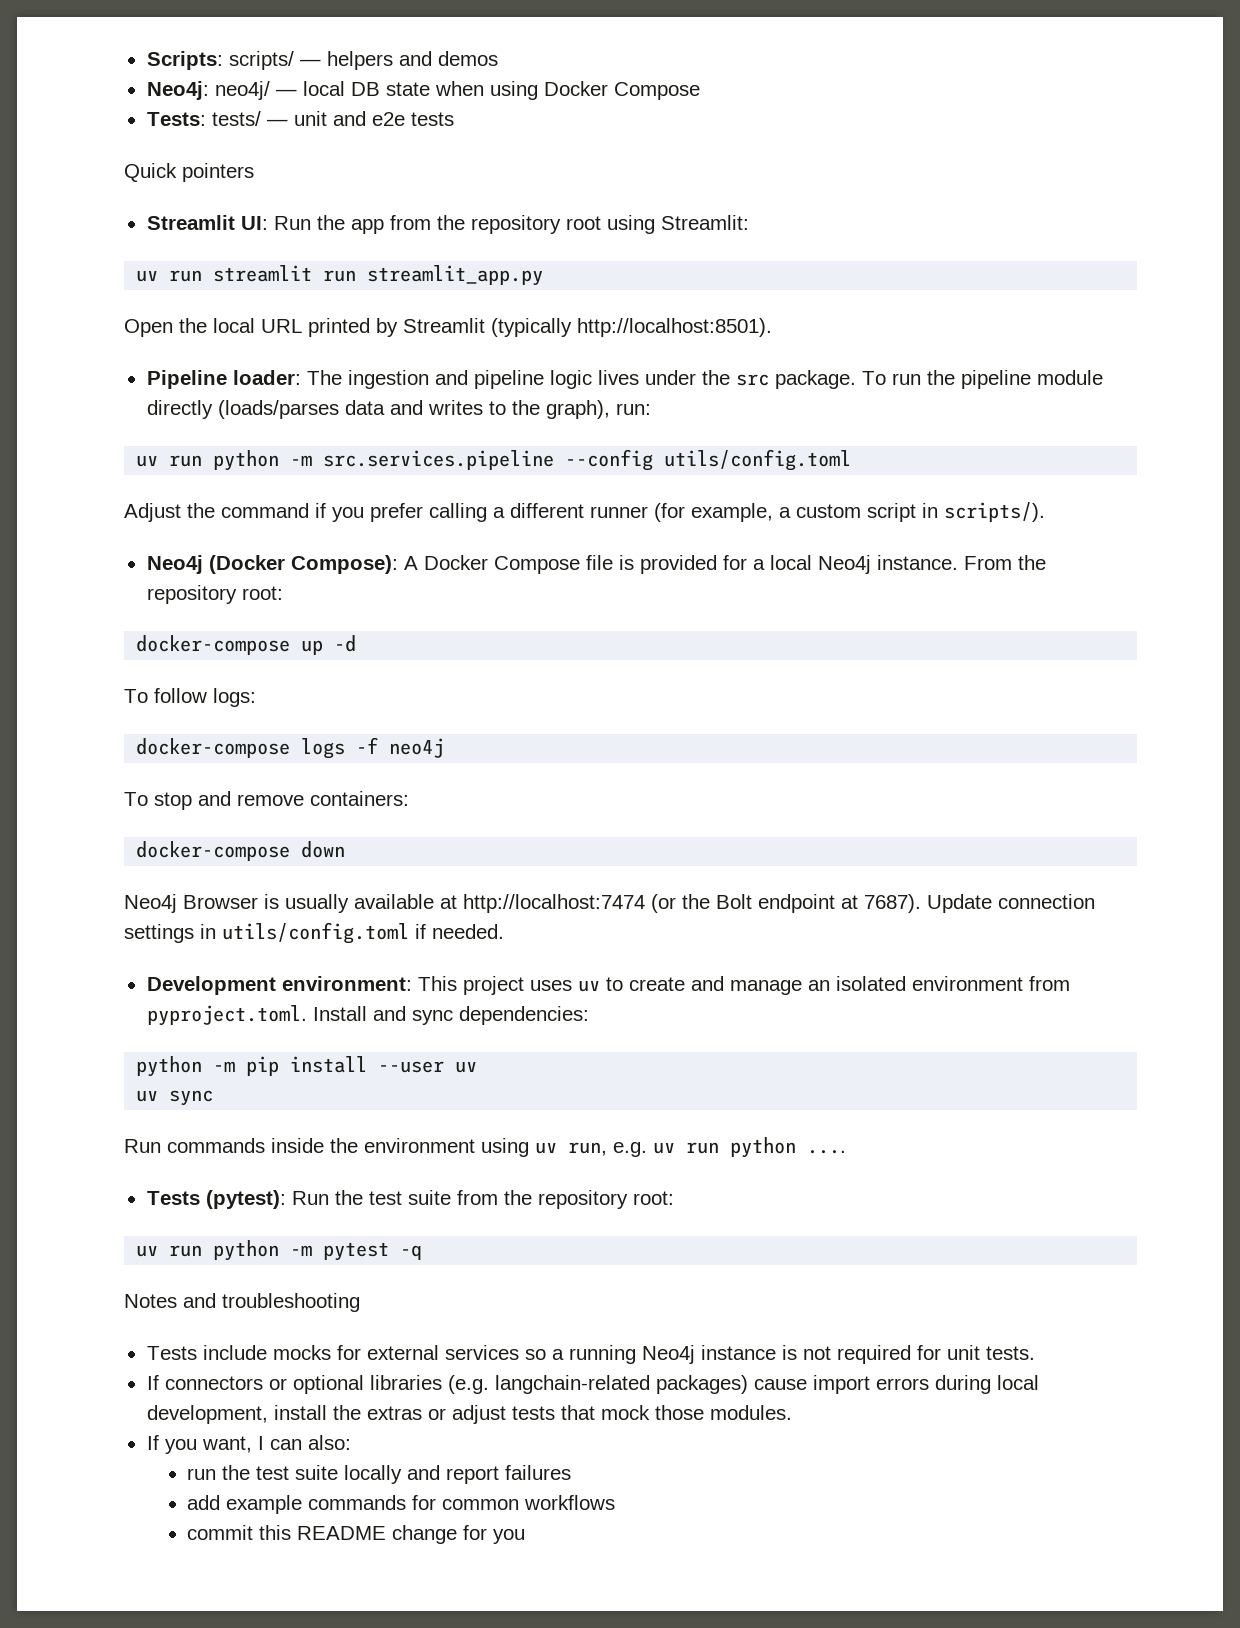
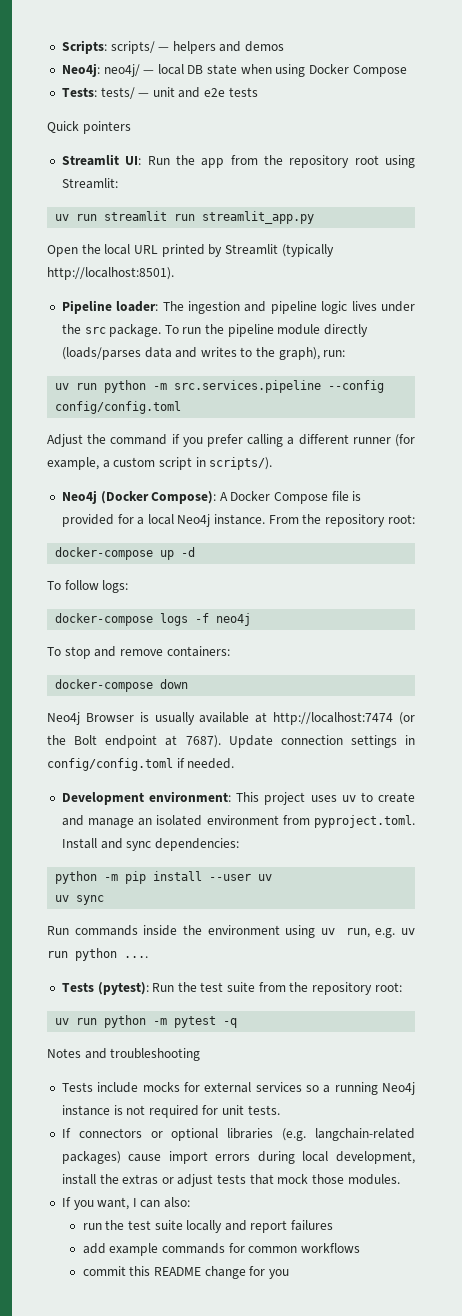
- uv run python -m src.services.pipeline --config utils/config.toml
+ uv run python -m src.services.pipeline --config config/config.toml
- Update connection settings in utils/config.toml if needed.
+ Update connection settings in config/config.toml if needed.

